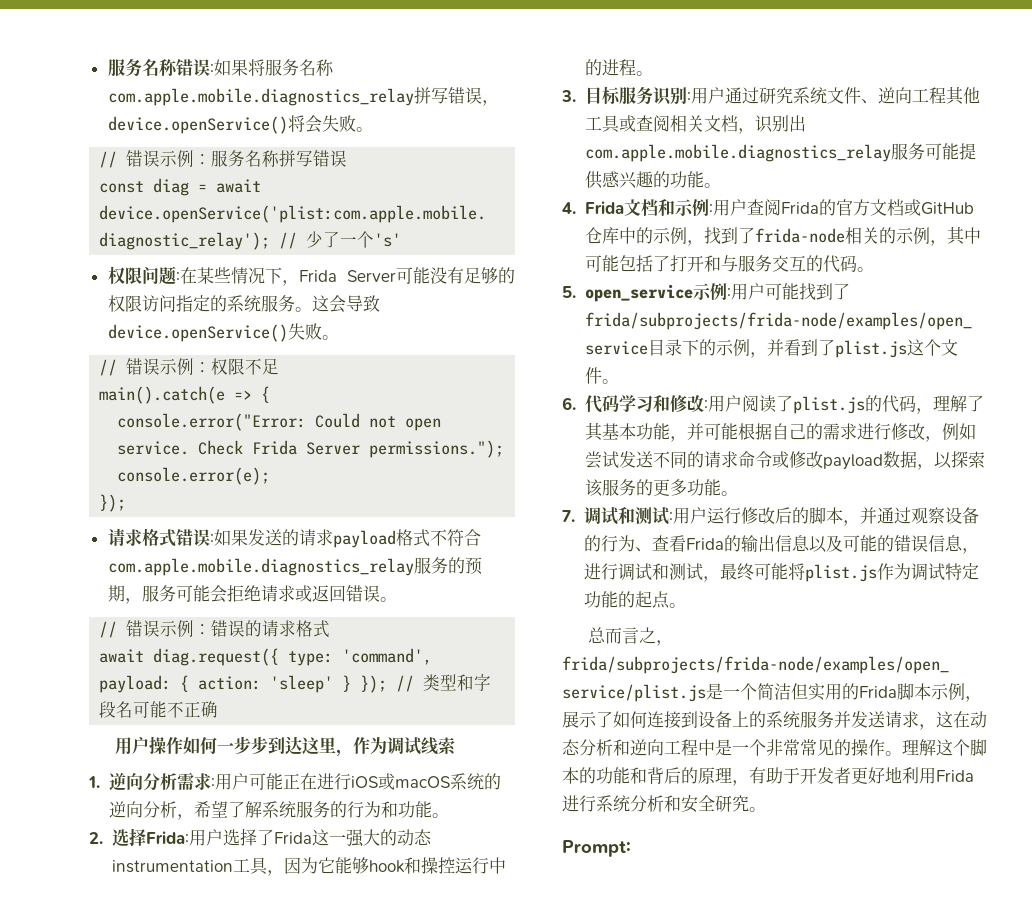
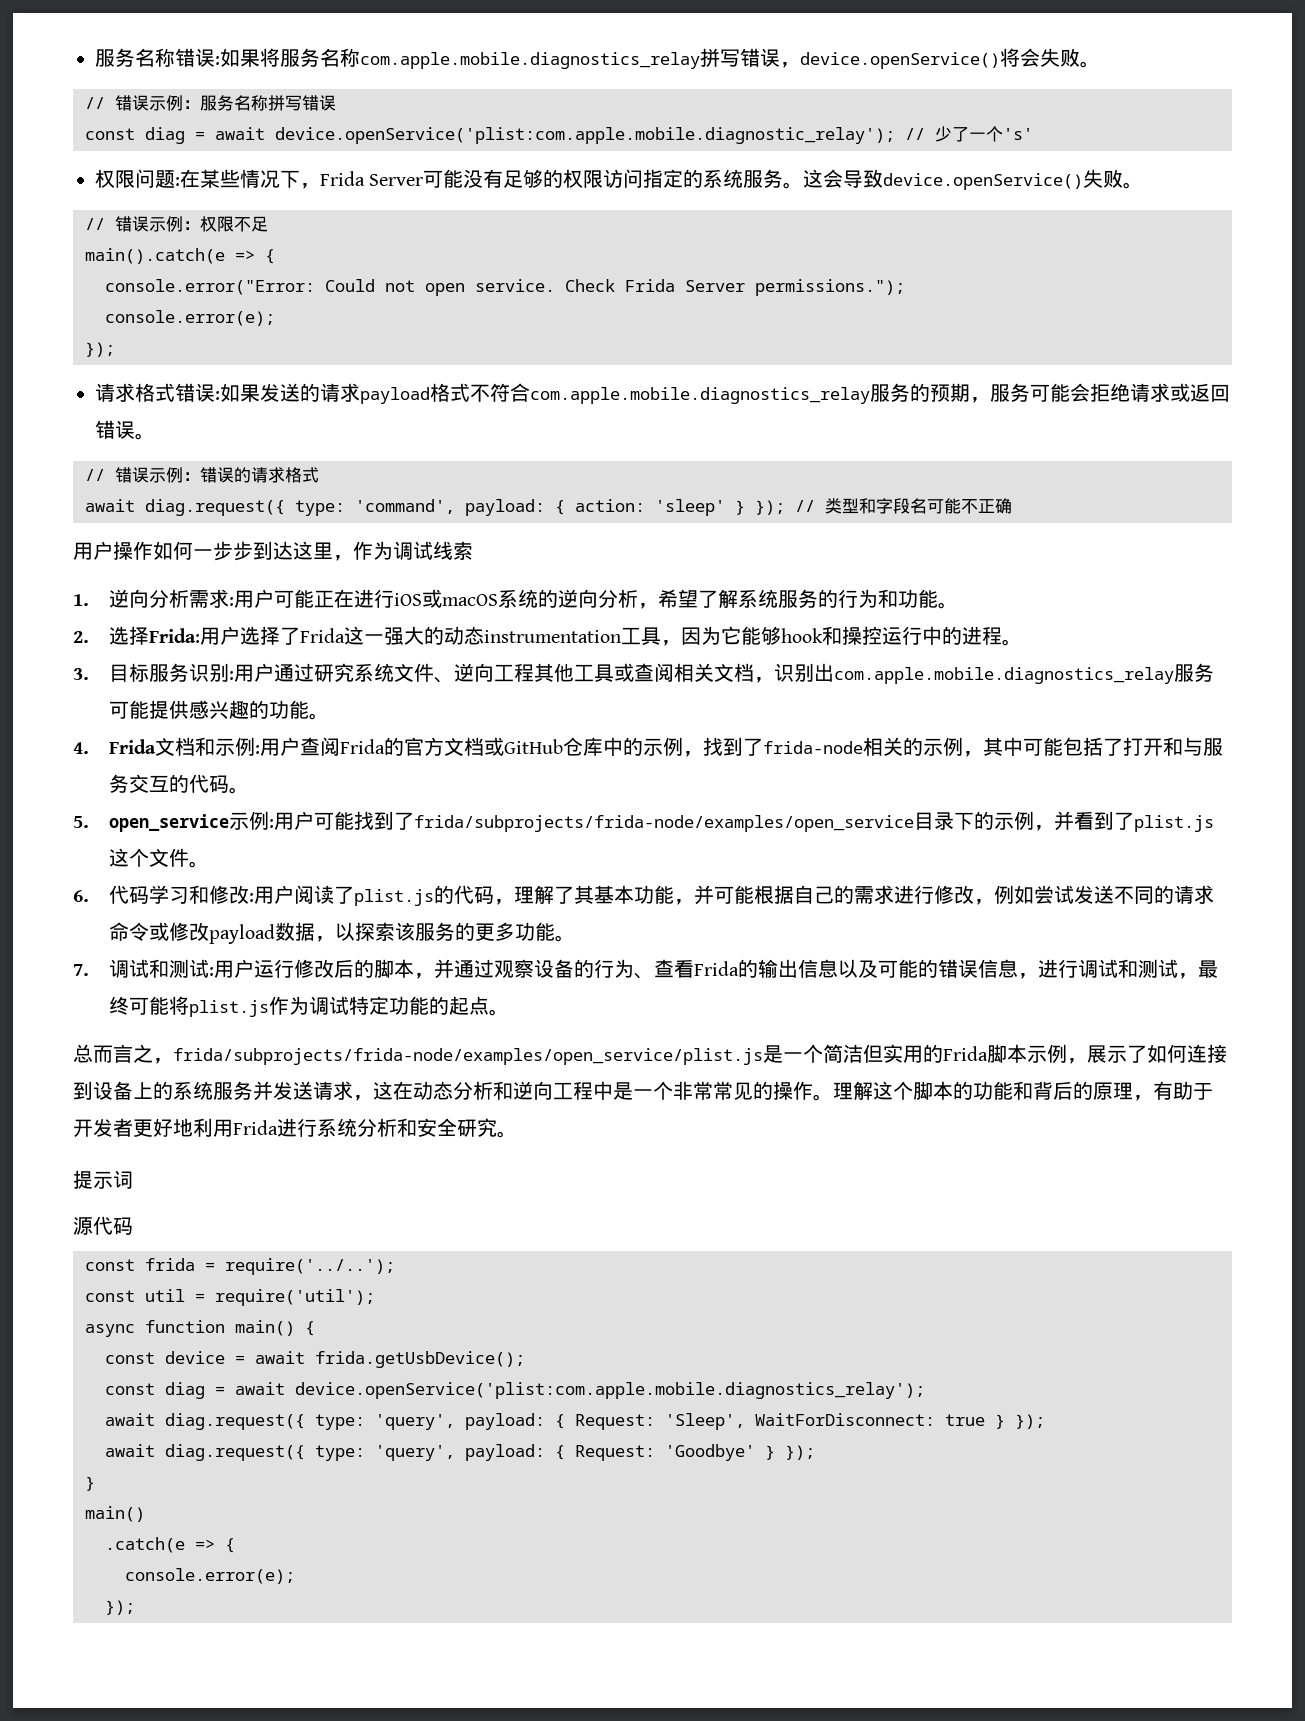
- Prompt:
+ 提示词
+ 源代码
+ const frida = require('../..');
+ const util = require('util');
+ async function main() {
+ const device = await frida.getUsbDevice();
+ const diag = await device.openService('plist:com.apple.mobile.diagnostics_relay');
+ await diag.request({ type: 'query', payload: { Request: 'Sleep', WaitForDisconnect: true } });
+ await diag.request({ type: 'query', payload: { Request: 'Goodbye' } });
+ }
+ main()
+ .catch(e => {
+ console.error(e);
+ });

